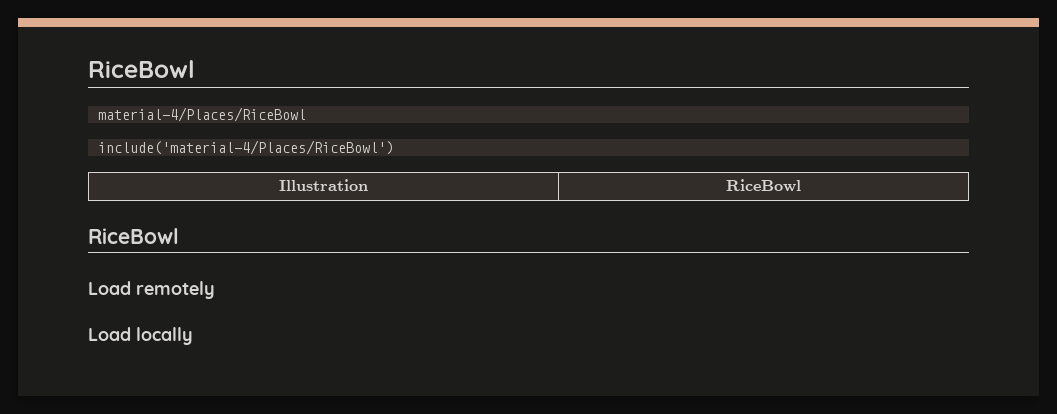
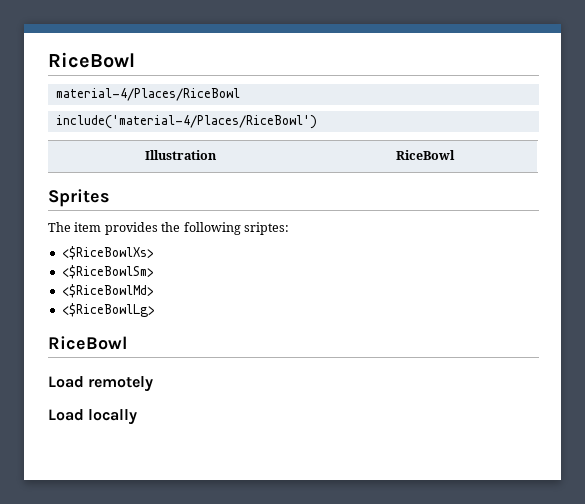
+ Sprites
+ The item provides the following sriptes:
+ <$RiceBowlXs>
+ <$RiceBowlSm>
+ <$RiceBowlMd>
+ <$RiceBowlLg>

